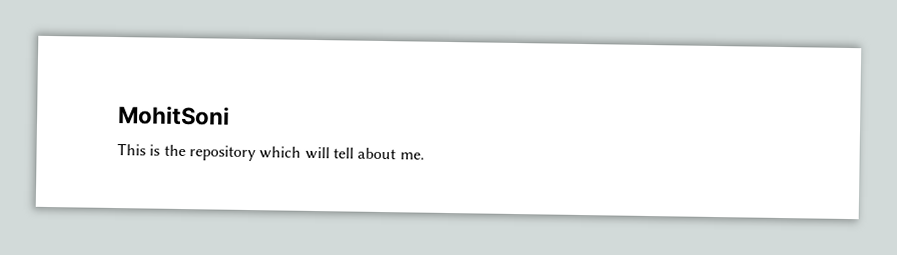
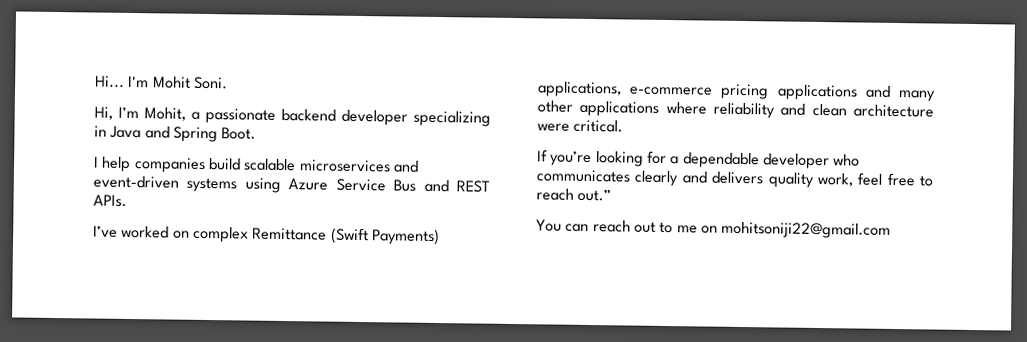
- MohitSoni
- This is the repository which will tell about me.
+ Hi... I'm Mohit Soni.
+ Hi, I’m Mohit, a passionate backend developer specializing in Java and Spring Boot.
+ I help companies build scalable microservices and event-driven systems using Azure Service Bus and REST APIs.
+ I’ve worked on complex Remittance (Swift Payments) applications, e-commerce pricing applications and many other applications where reliability and clean architecture were critical.
+ If you’re looking for a dependable developer who communicates clearly and delivers quality work, feel free to reach out.”
+ You can reach out to me on mohitsoniji22@gmail.com

